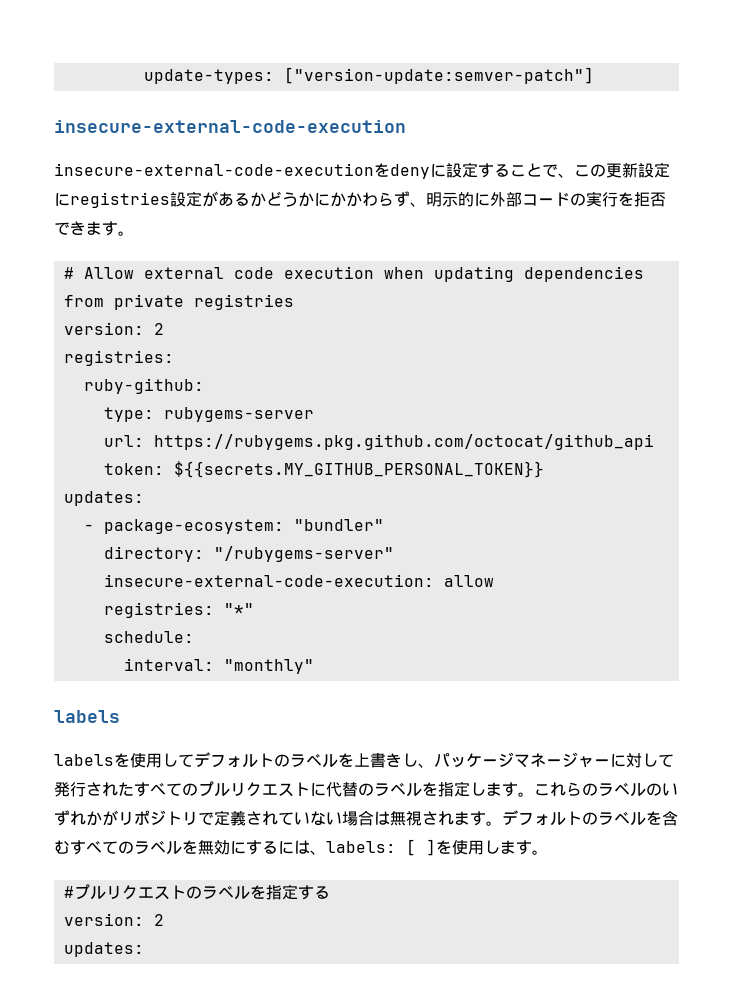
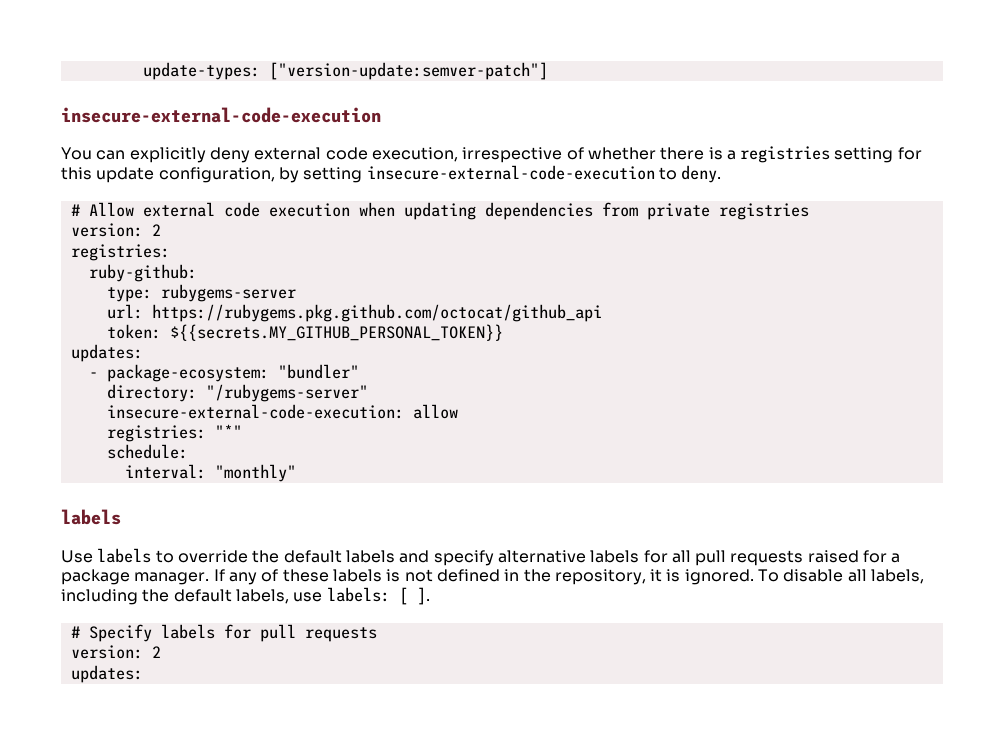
- insecure-external-code-executionをdenyに設定することで、この更新設定にregistries設定があるかどうかにかかわらず、明示的に外部コードの実行を拒否できます。
+ You can explicitly deny external code execution, irrespective of whether there is a registries setting for this update configuration, by setting insecure-external-code-execution to deny.
- labelsを使用してデフォルトのラベルを上書きし、パッケージマネージャーに対して発行されたすべてのプルリクエストに代替のラベルを指定します。これらのラベルのいずれかがリポジトリで定義されていない場合は無視されます。デフォルトのラベルを含むすべてのラベルを無効にするには、labels: [ ]を使用します。
- #プルリクエストのラベルを指定する
+ Use labels to override the default labels and specify alternative labels for all pull requests raised for a package manager. If any of these labels is not defined in the repository, it is ignored. To disable all labels, including the default labels, use labels: [ ].
+ # Specify labels for pull requests

